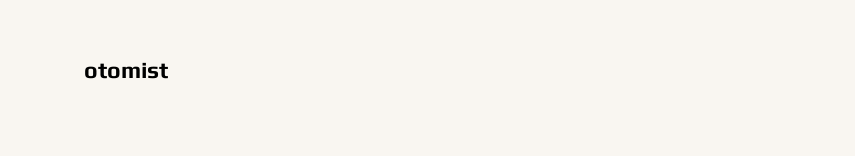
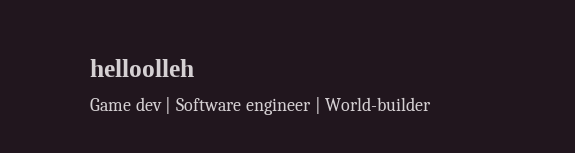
- otomist
+ helloolleh
+ Game dev | Software engineer | World-builder

